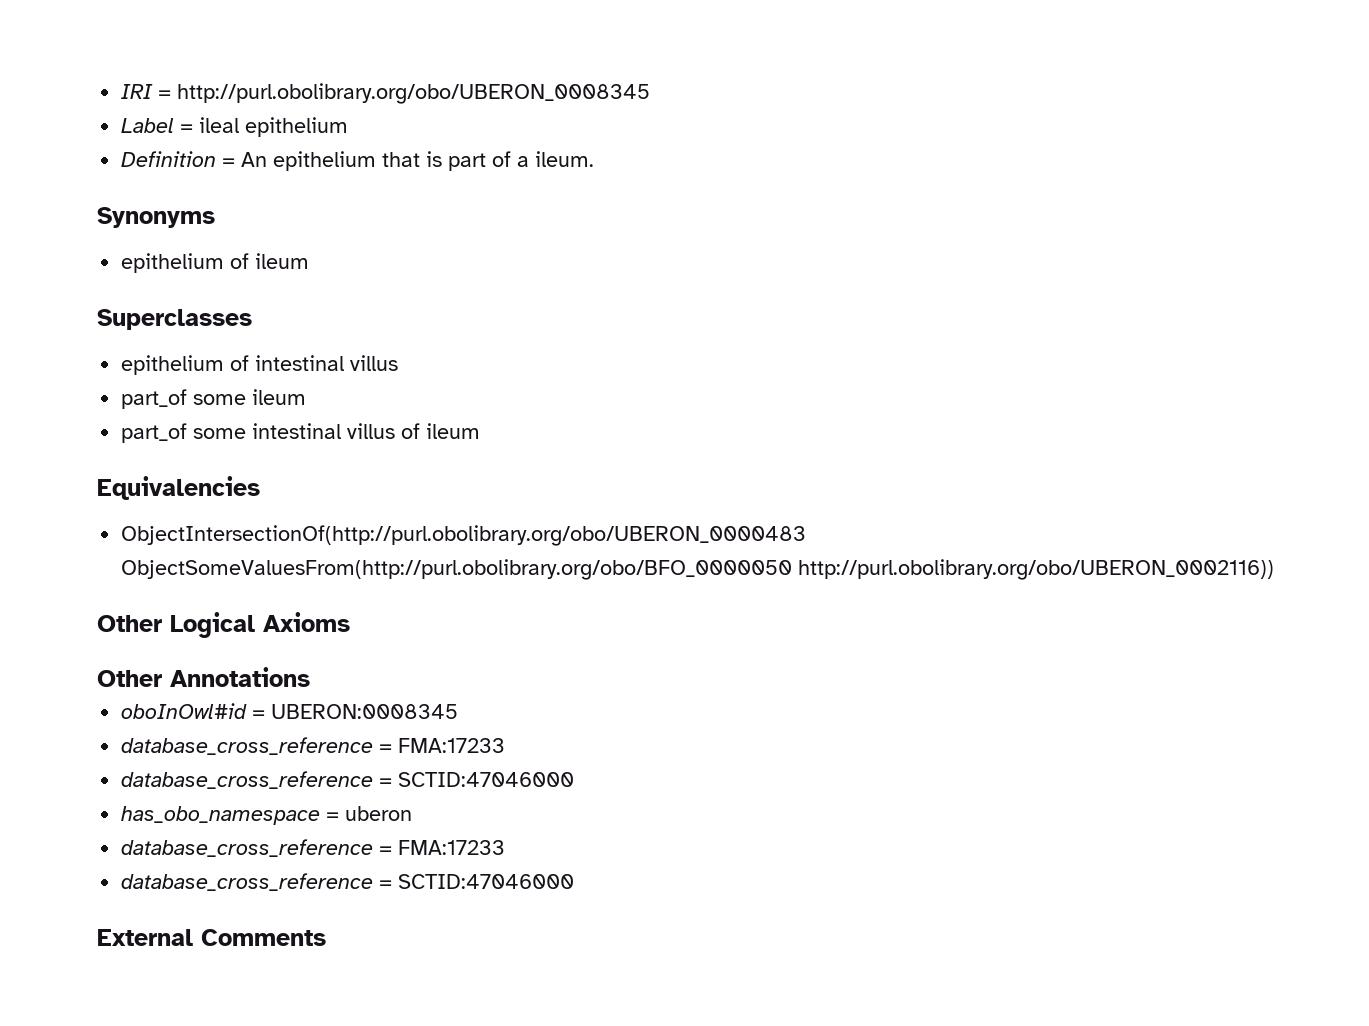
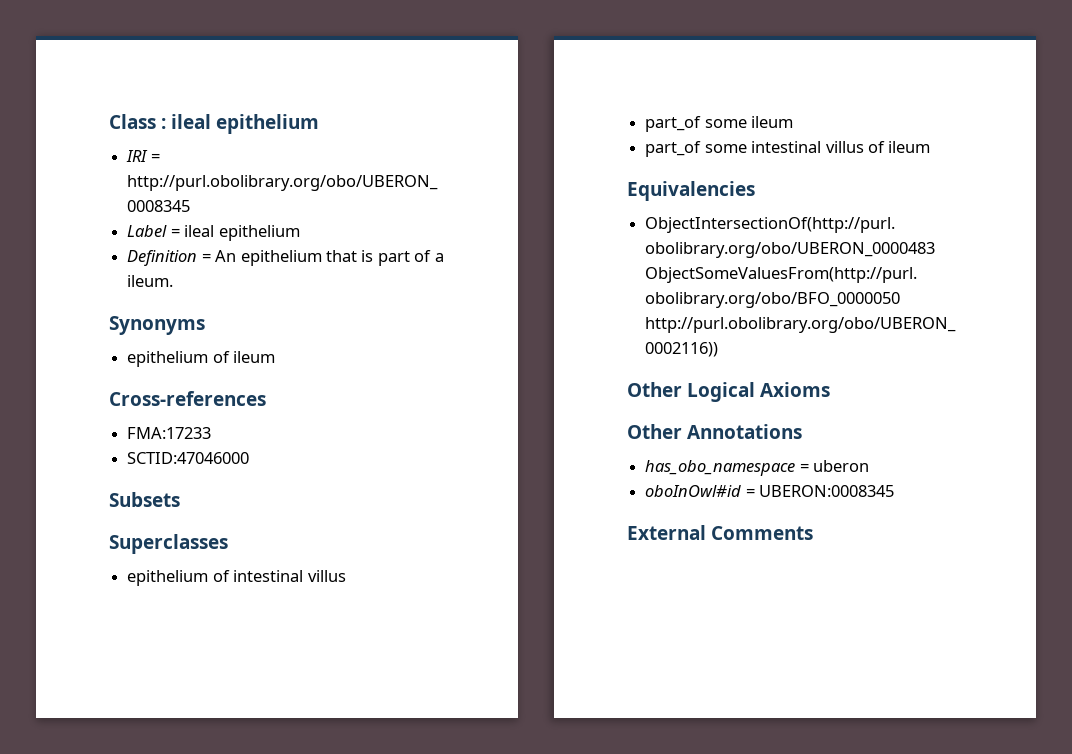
+ Class : ileal epithelium
+ Cross-references
+ FMA:17233
+ SCTID:47046000
+ Subsets
+ has_obo_namespace = uberon
  oboInOwl#id = UBERON:0008345
- database_cross_reference = FMA:17233
- database_cross_reference = SCTID:47046000
- has_obo_namespace = uberon
- database_cross_reference = FMA:17233
- database_cross_reference = SCTID:47046000

